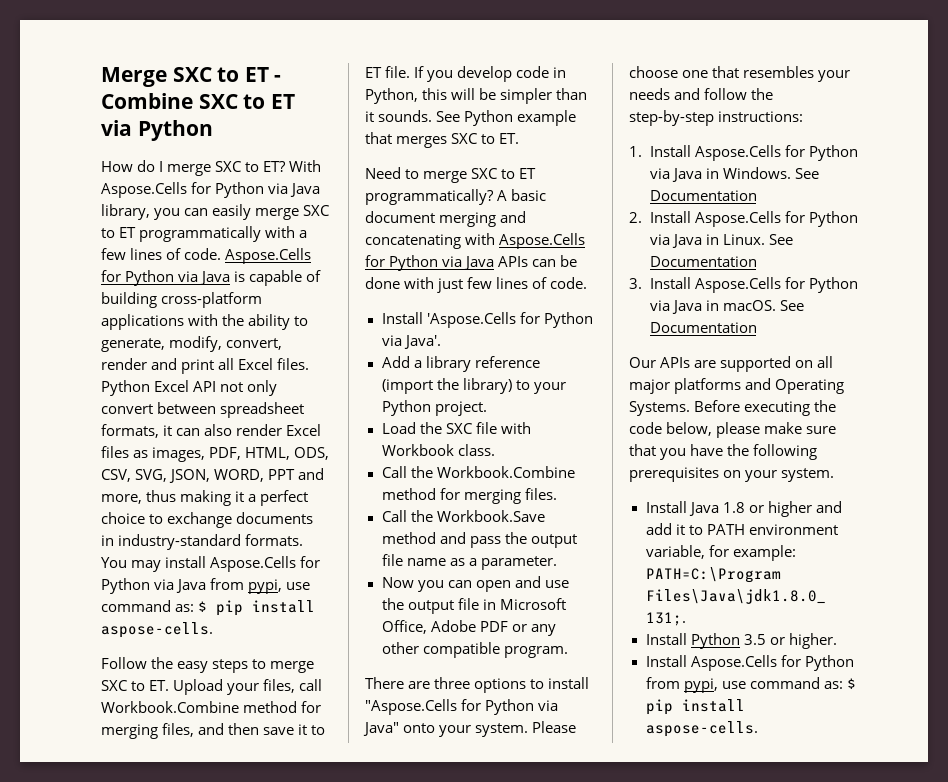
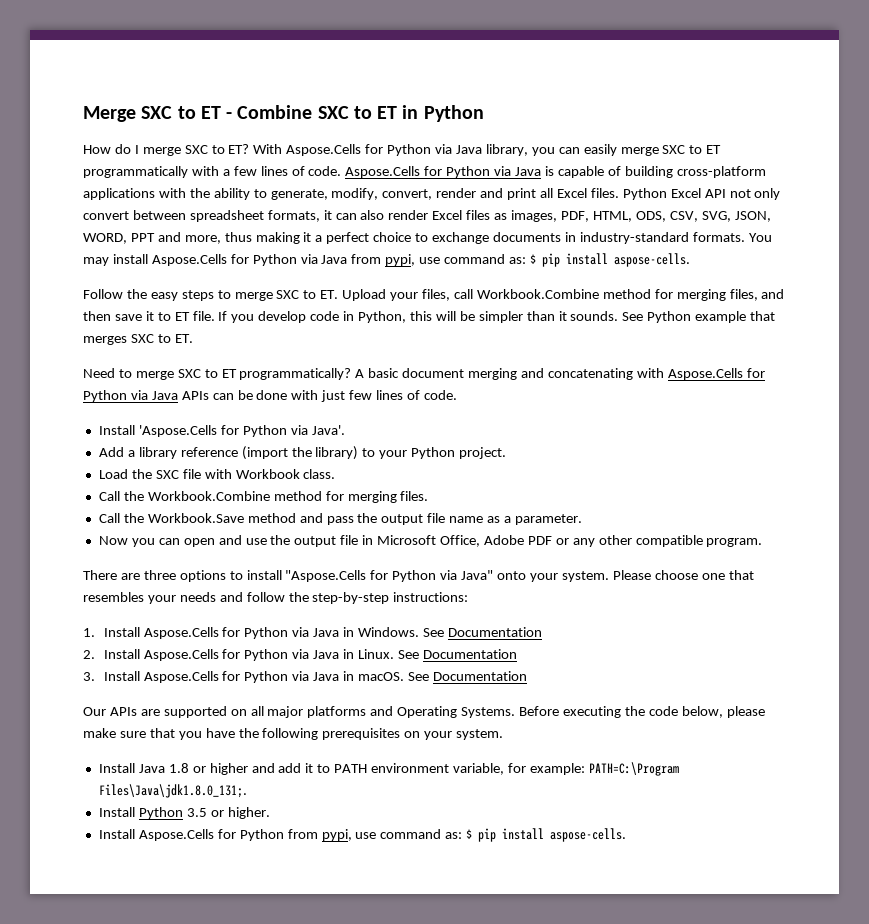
- Merge SXC to ET - Combine SXC to ET via Python
+ Merge SXC to ET - Combine SXC to ET in Python

